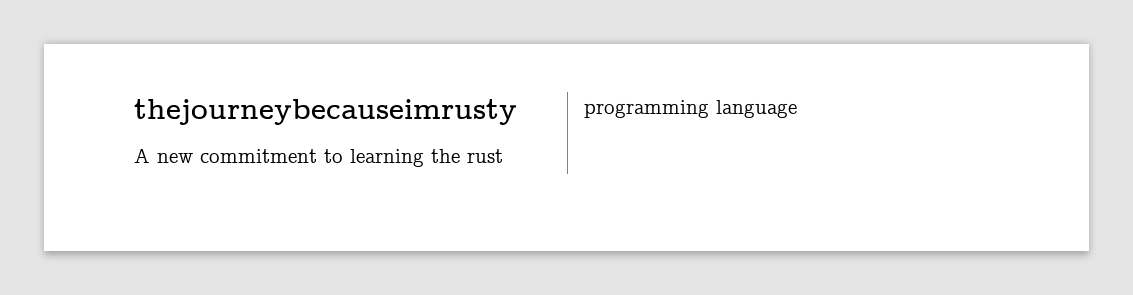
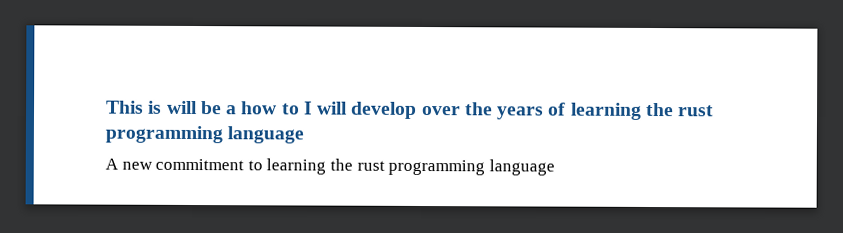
- thejourneybecauseimrusty
+ This is will be a how to I will develop over the years of learning the rust programming language

